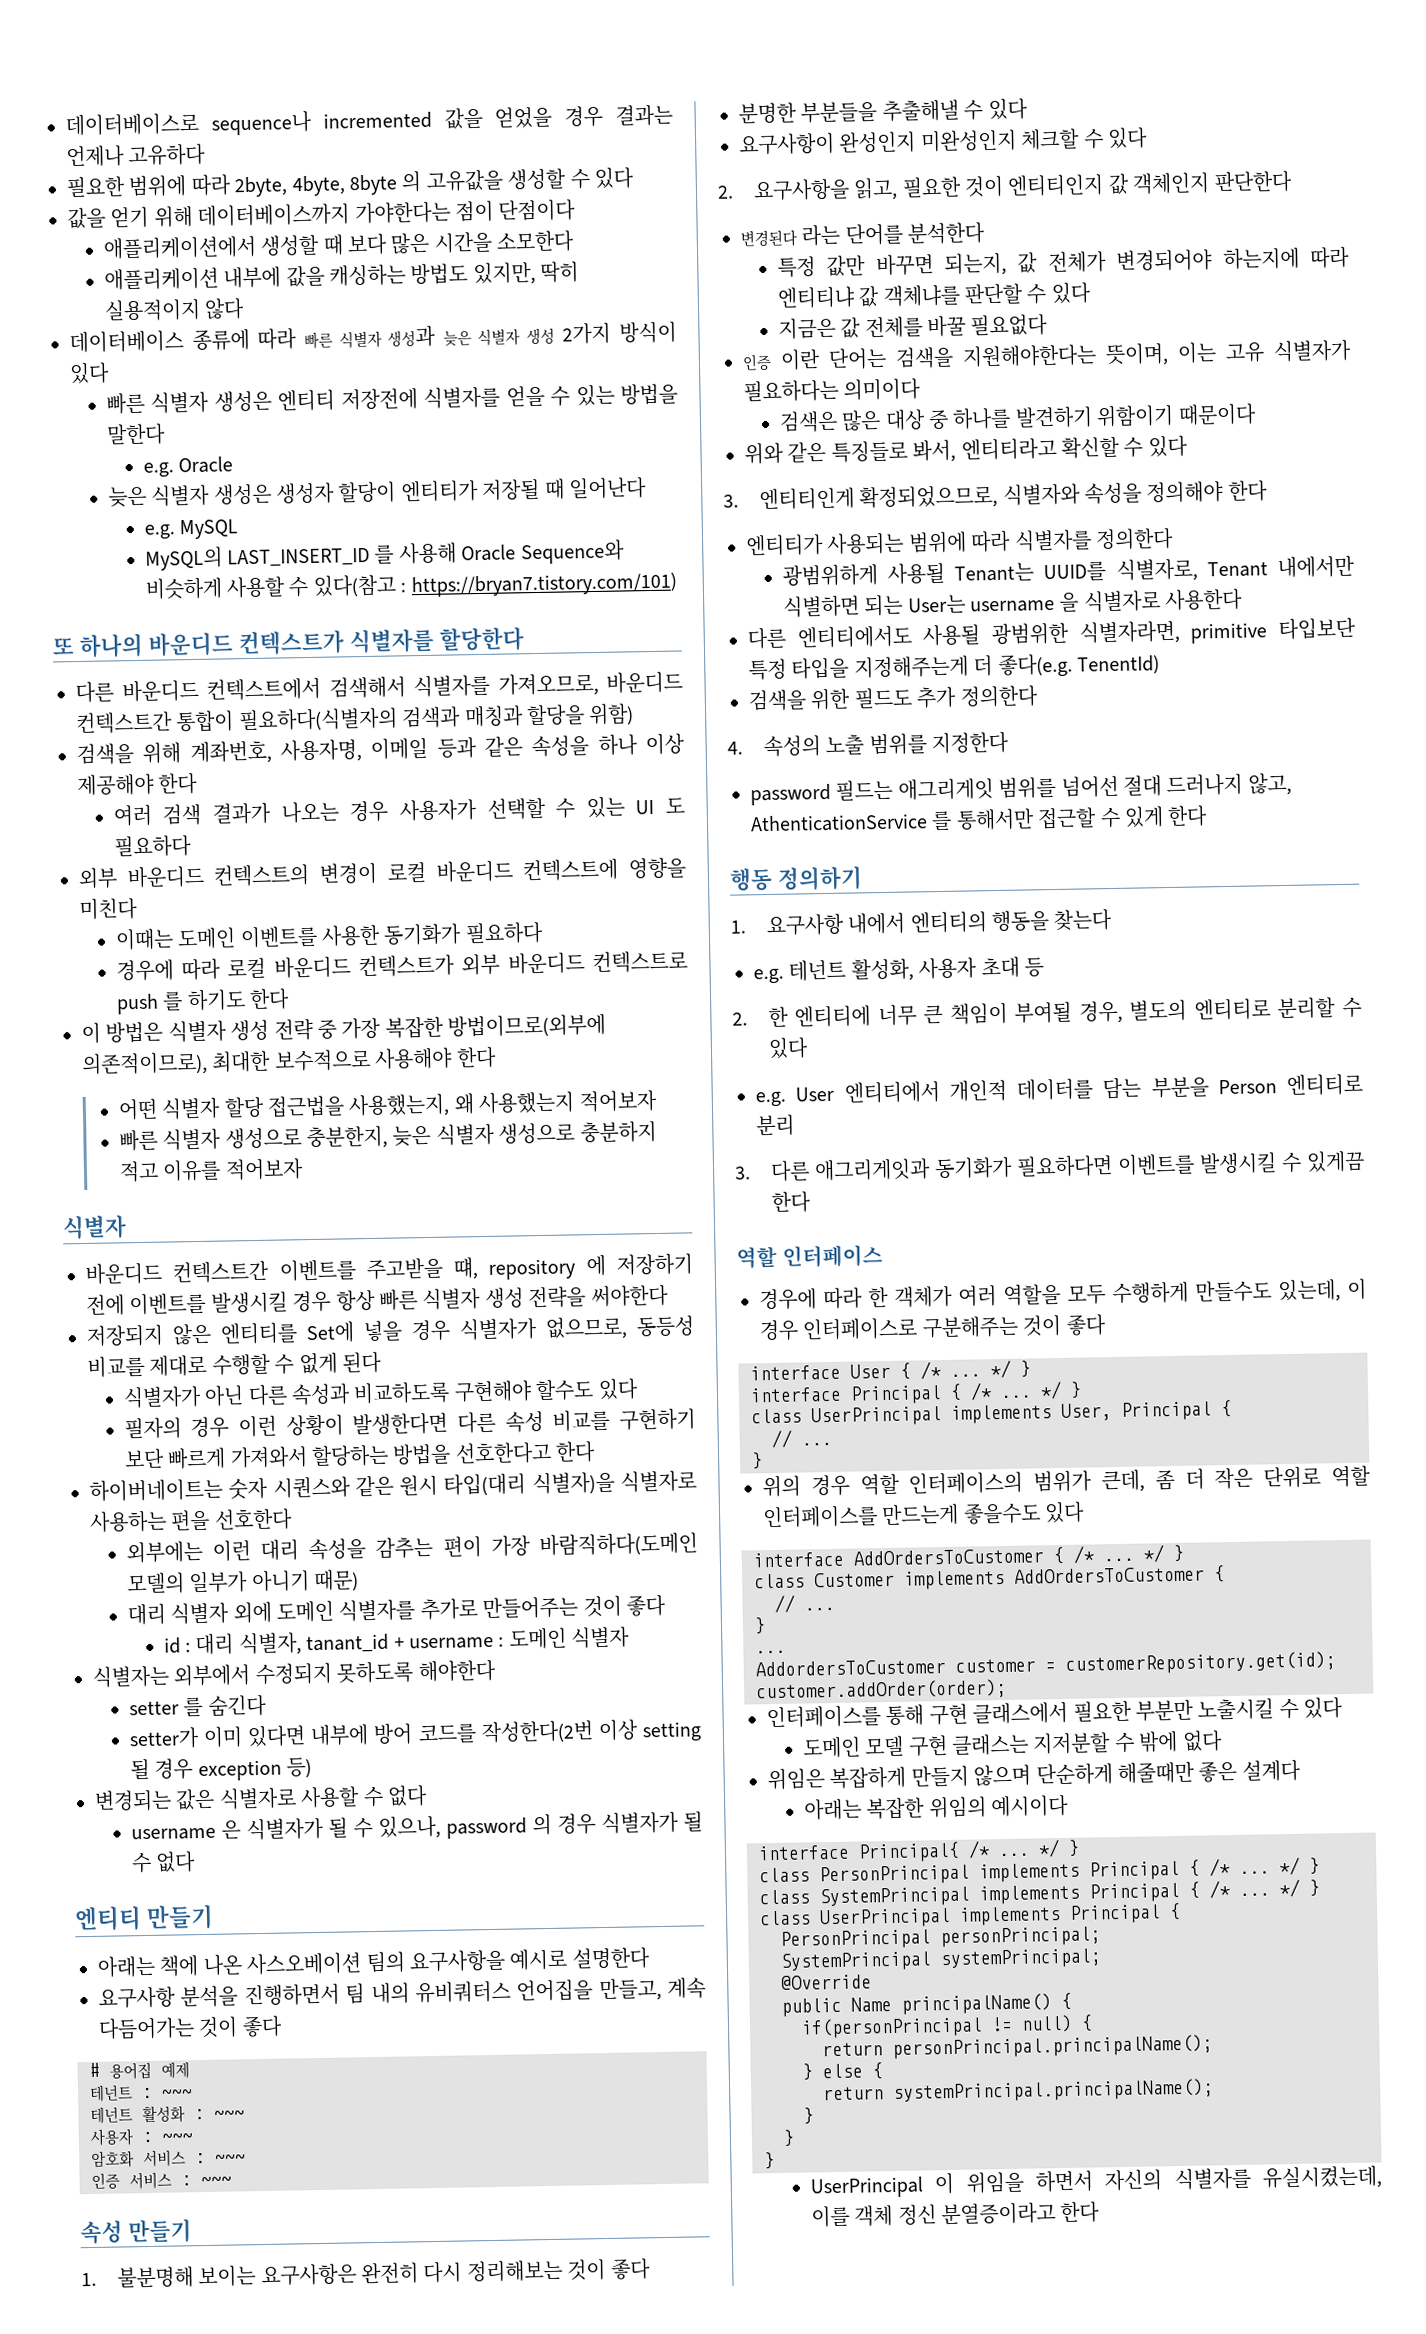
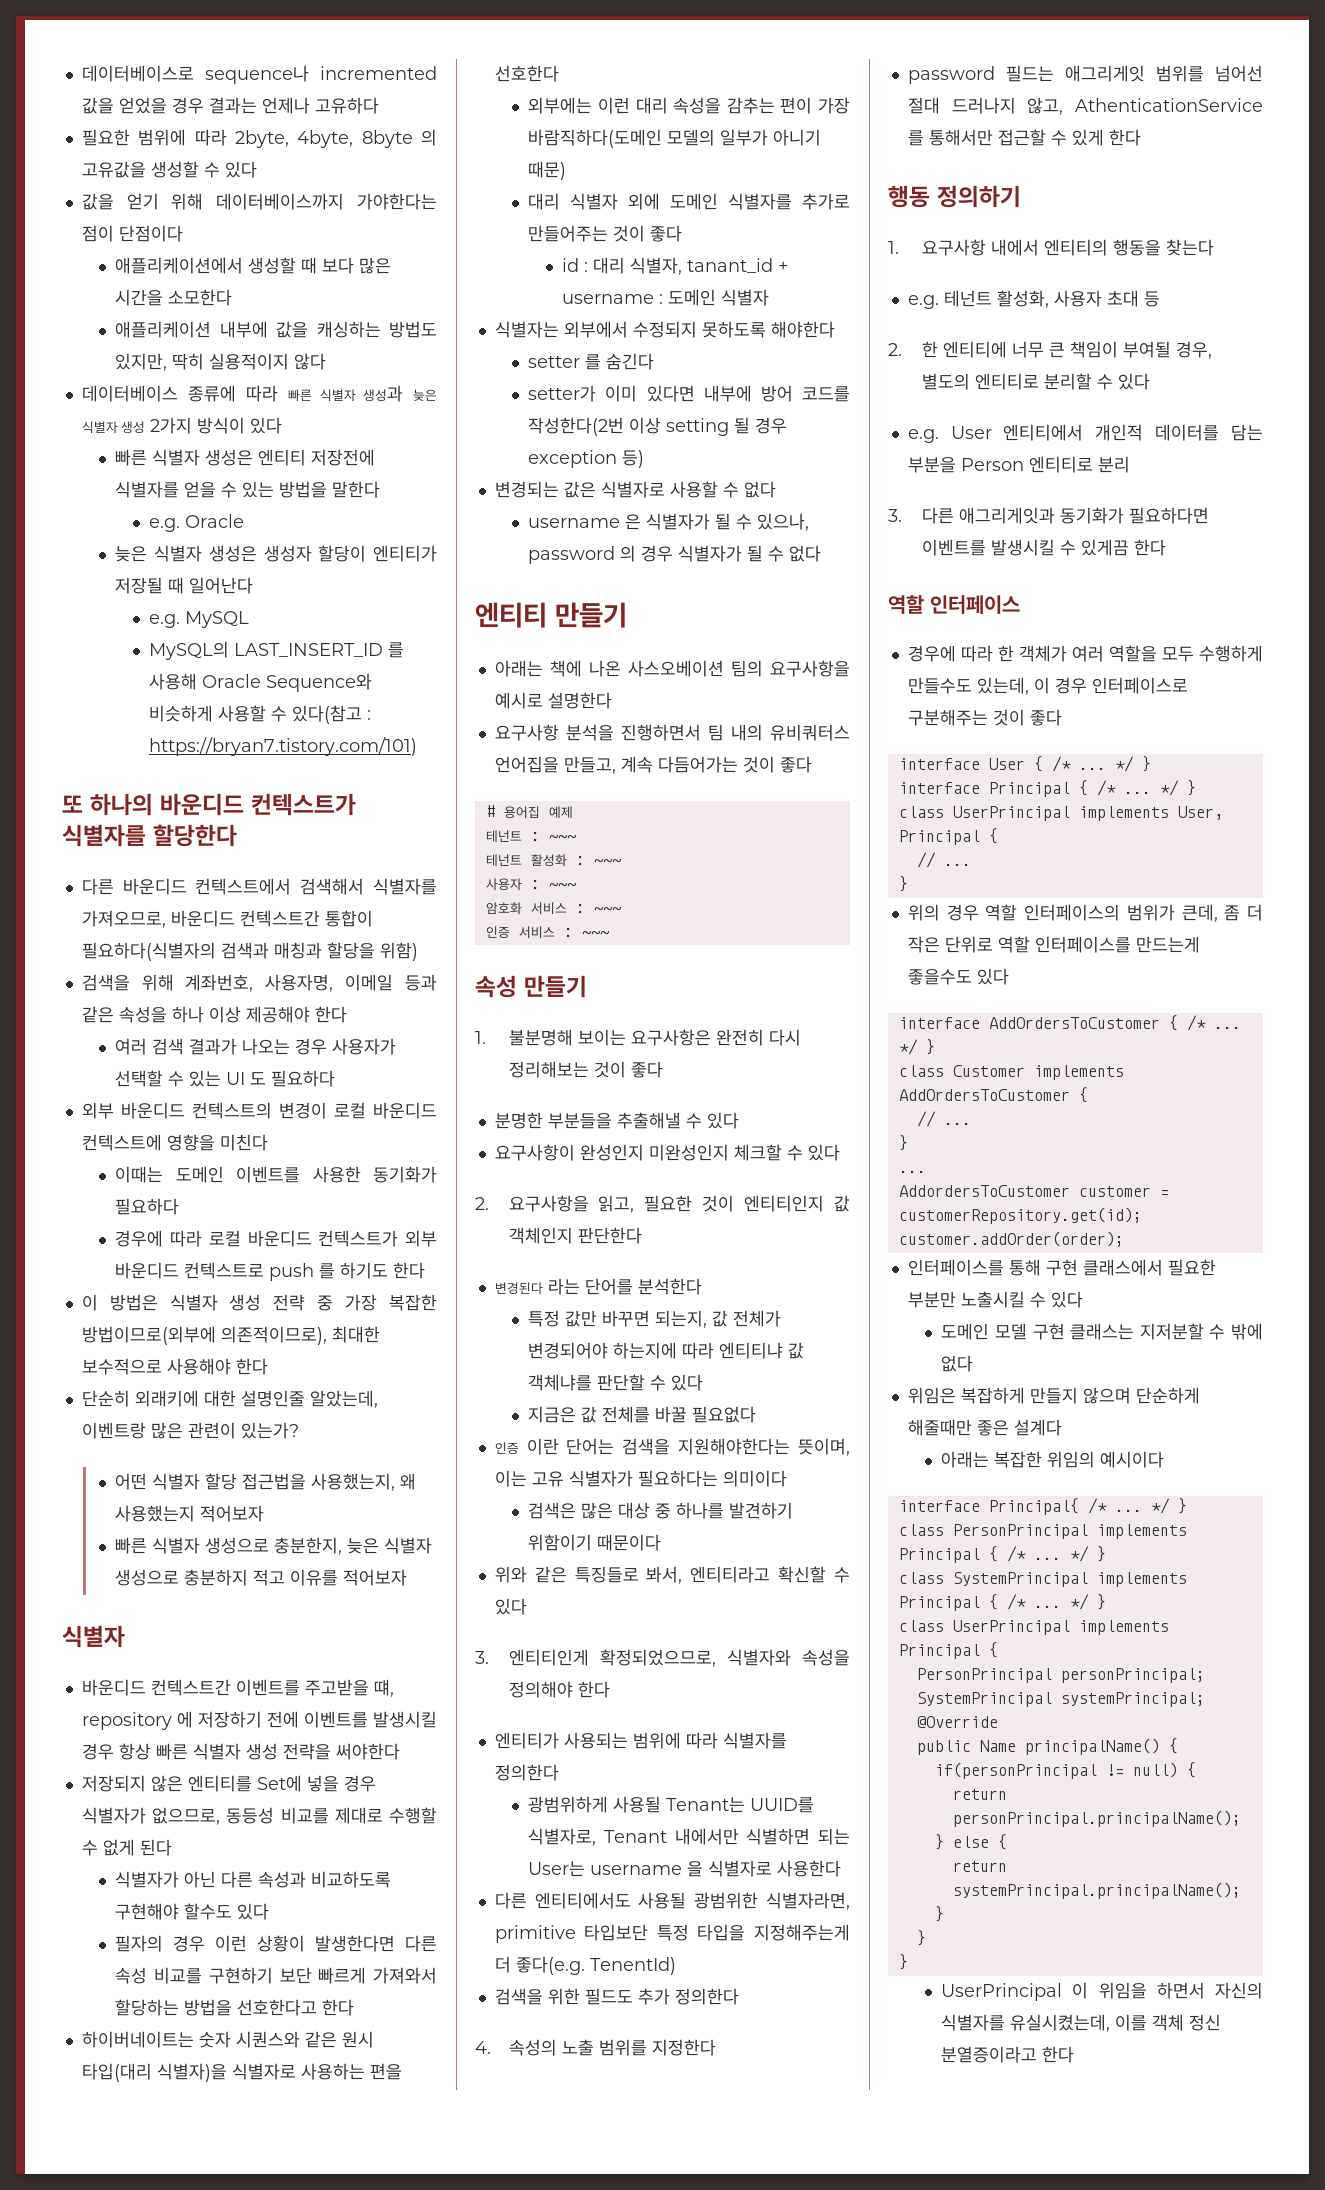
+ 단순히 외래키에 대한 설명인줄 알았는데, 이벤트랑 많은 관련이 있는가?

